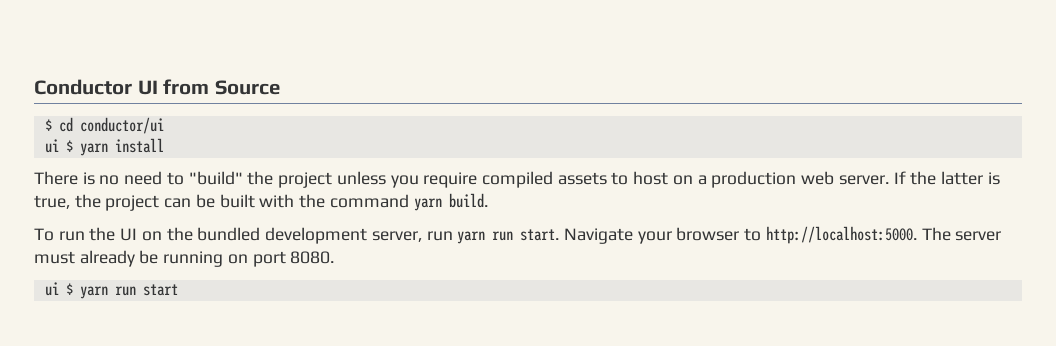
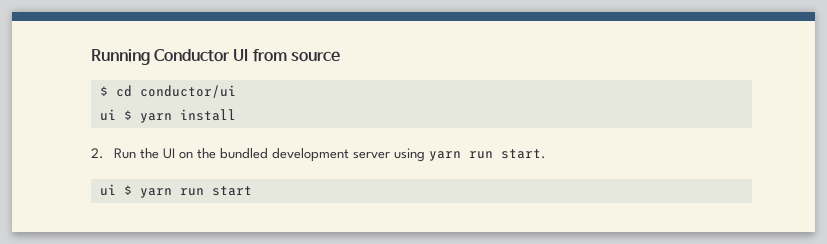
- Conductor UI from Source
+ Running Conductor UI from source
- There is no need to "build" the project unless you require compiled assets to host on a production web server. If the latter is true, the project can be built with the command yarn build.
- To run the UI on the bundled development server, run yarn run start. Navigate your browser to http://localhost:5000. The server must already be running on port 8080.
+ 2. Run the UI on the bundled development server using yarn run start.

